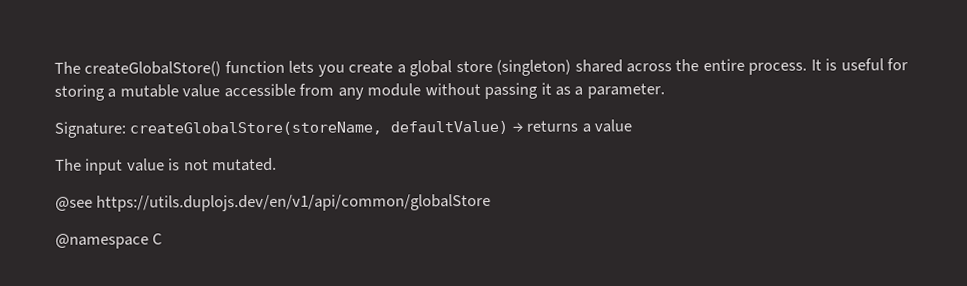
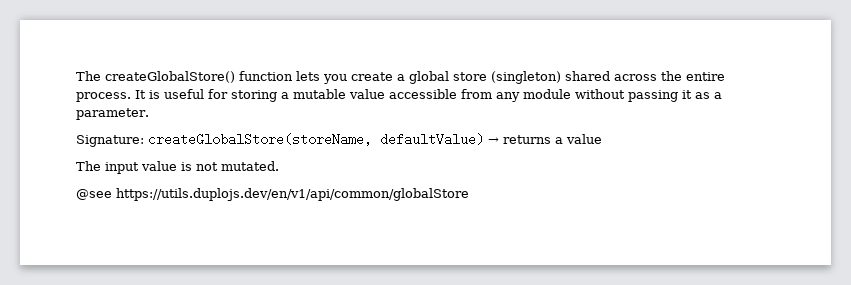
- @namespace C

